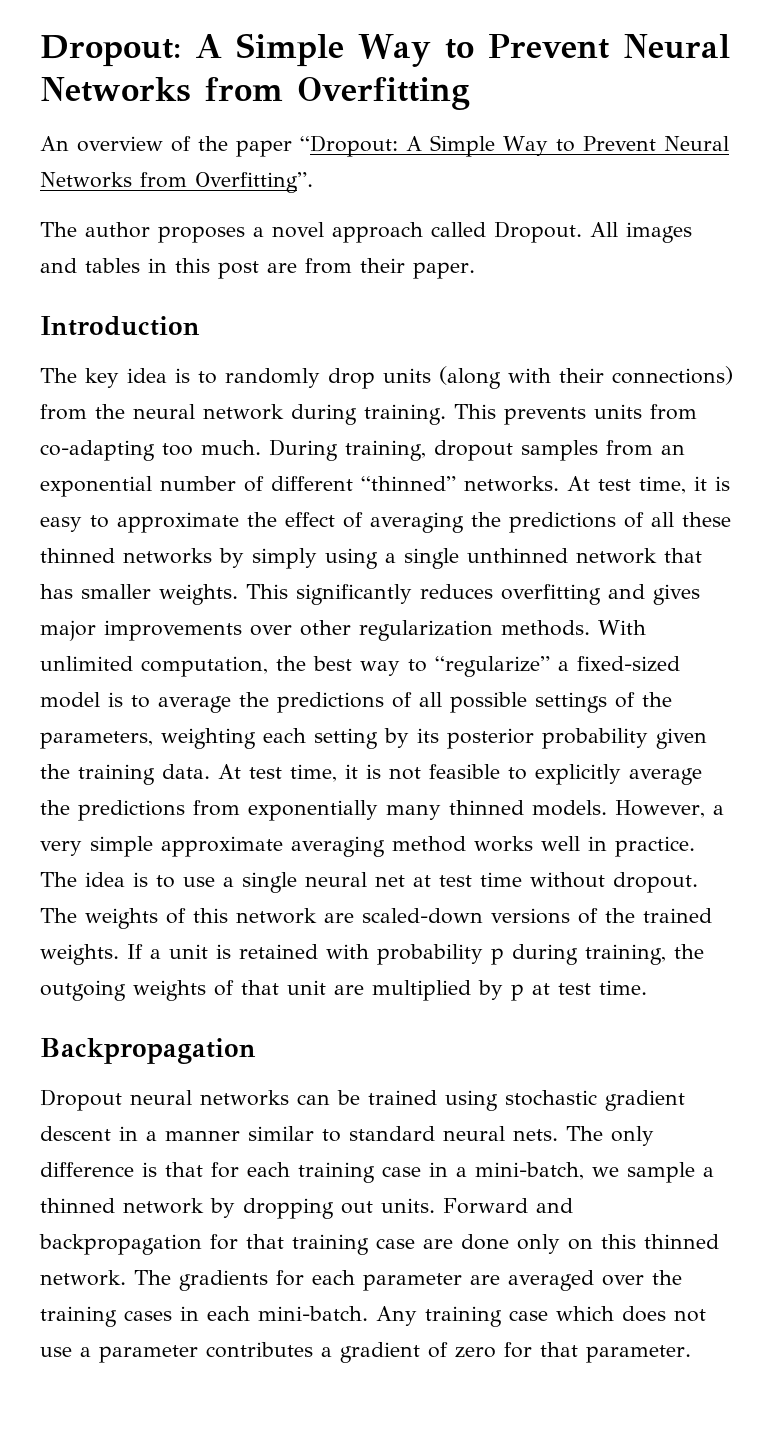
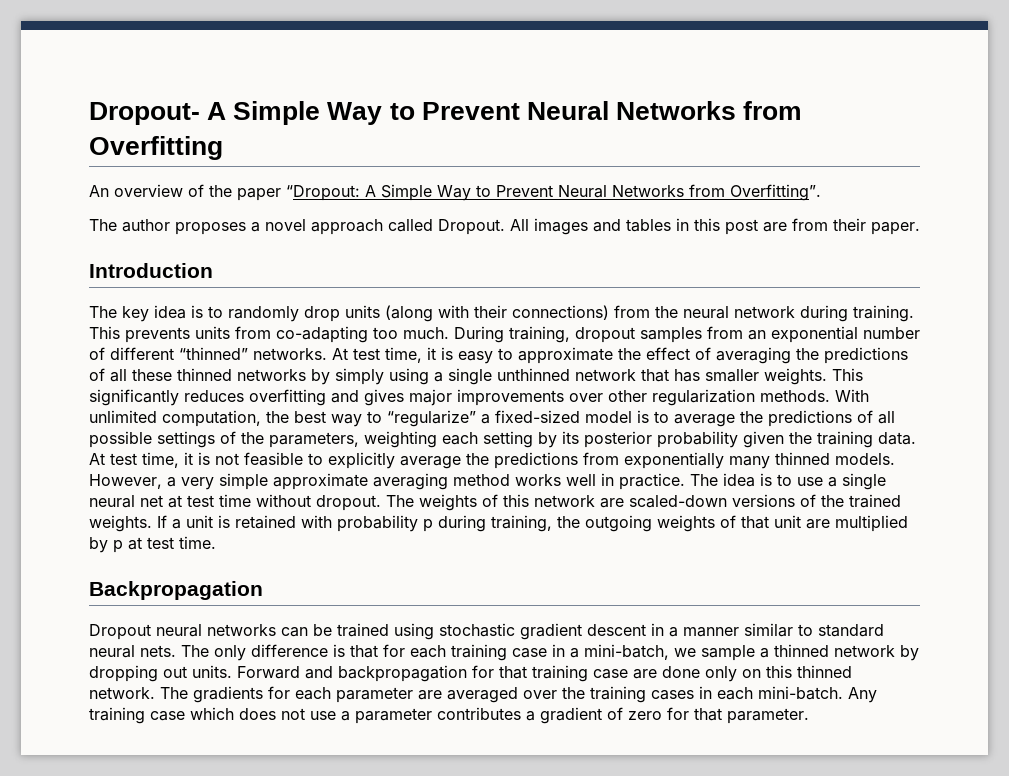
- Dropout: A Simple Way to Prevent Neural Networks from Overfitting
+ Dropout- A Simple Way to Prevent Neural Networks from Overfitting

